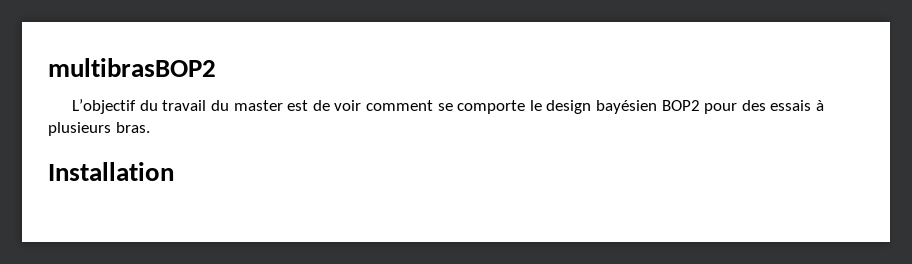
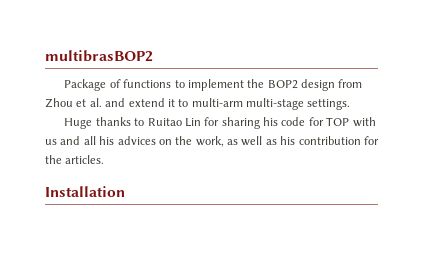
- L’objectif du travail du master est de voir comment se comporte le design bayésien BOP2 pour des essais à plusieurs bras.
+ Package of functions to implement the BOP2 design from Zhou et al. and extend it to multi-arm multi-stage settings.
+ Huge thanks to Ruitao Lin for sharing his code for TOP with us and all his advices on the work, as well as his contribution for the articles.

